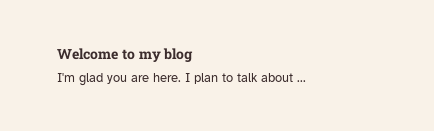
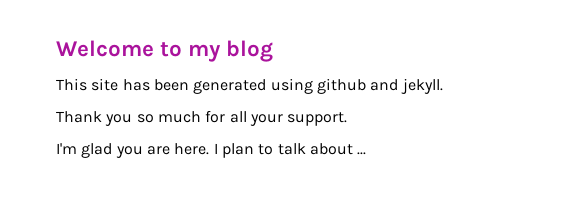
+ This site has been generated using github and jekyll.
+ Thank you so much for all your support.

